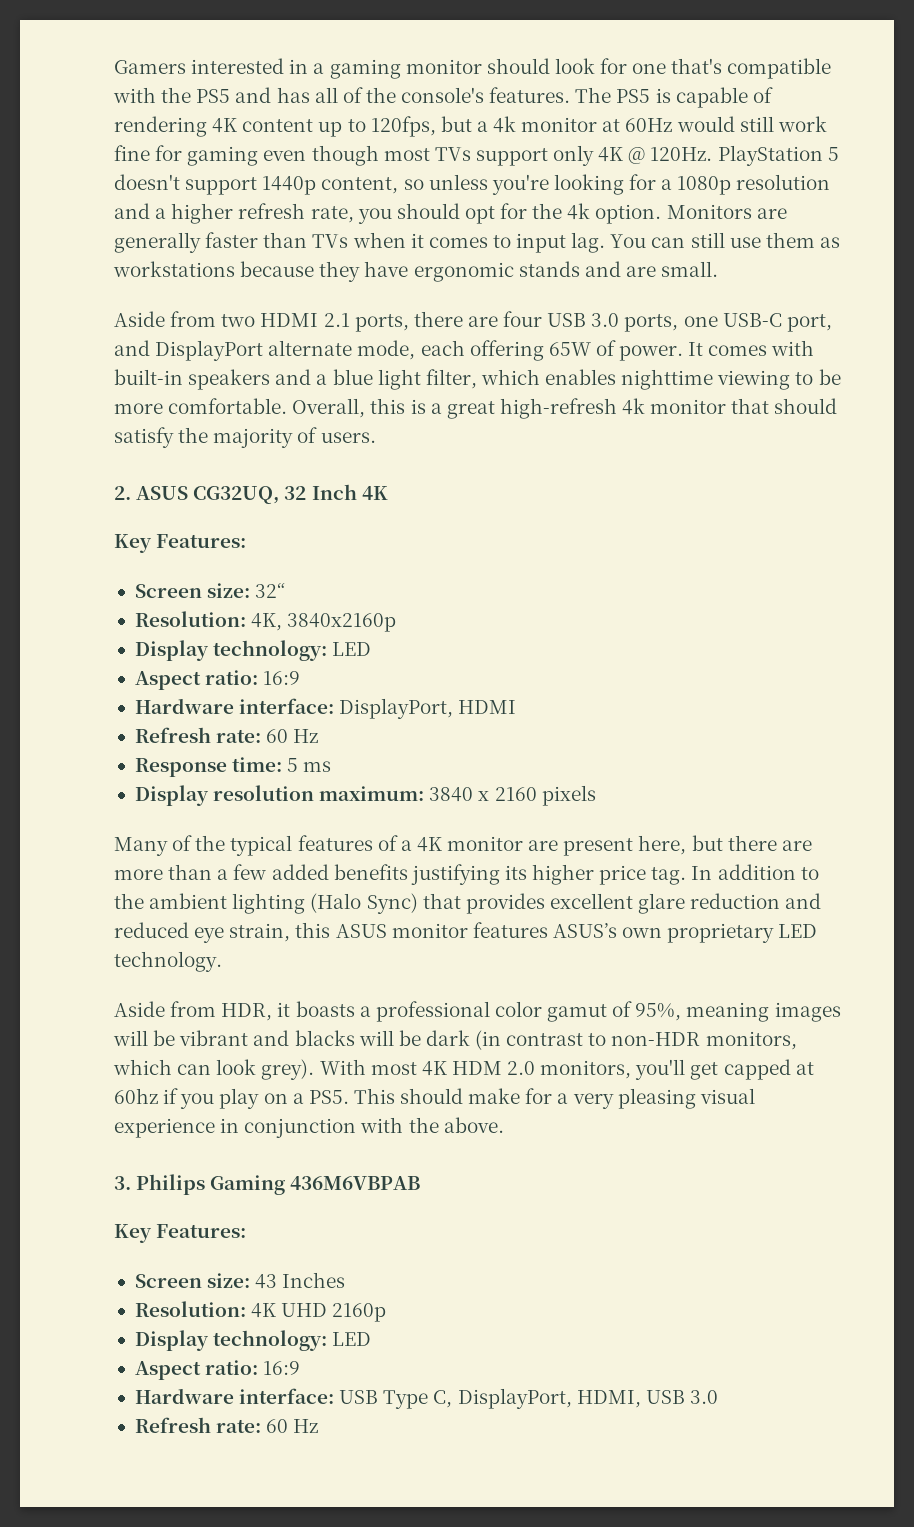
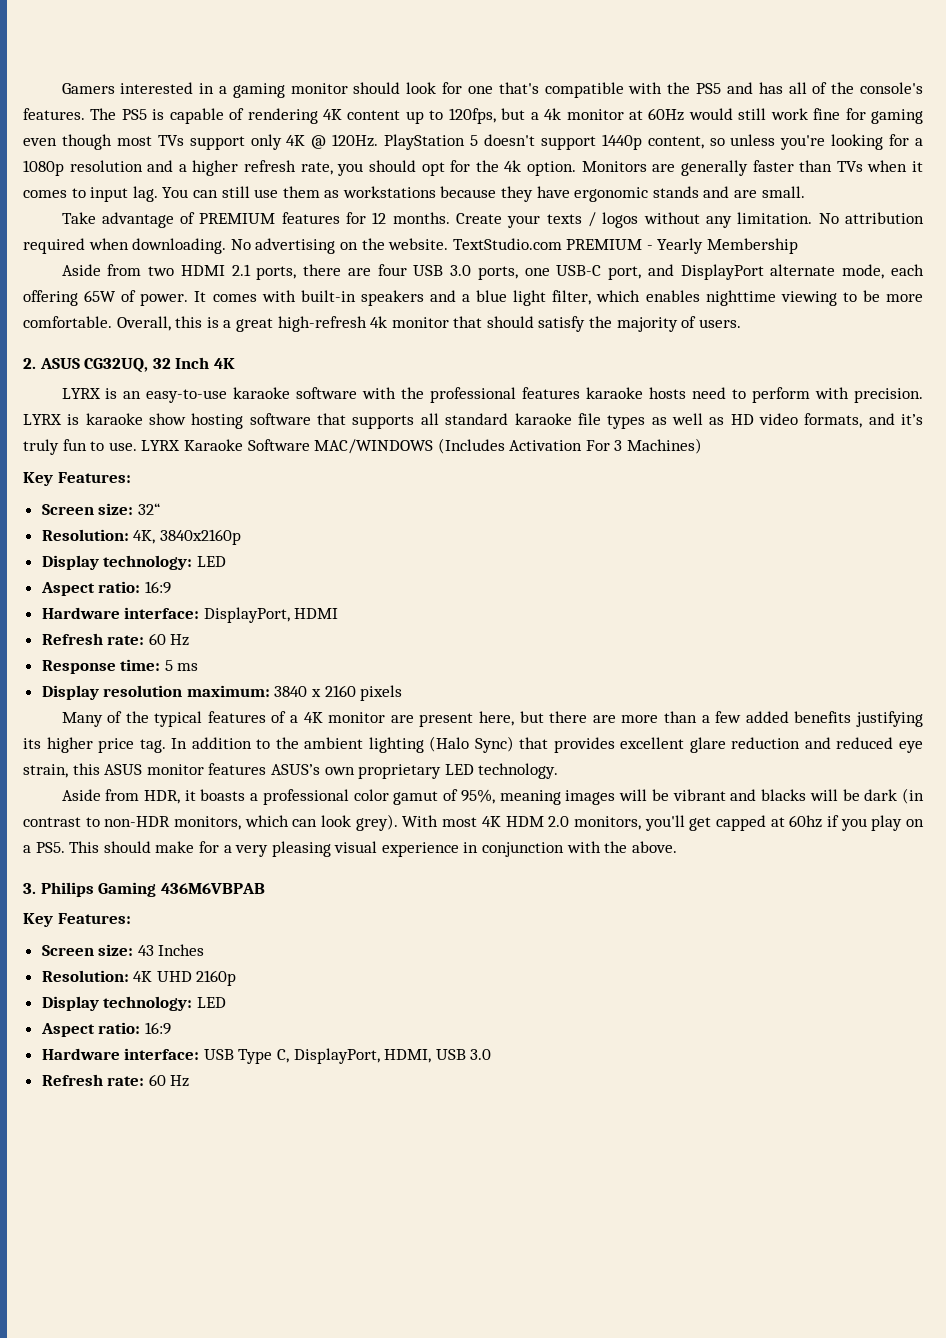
+ Take advantage of PREMIUM features for 12 months. Create your texts / logos without any limitation. No attribution required when downloading. No advertising on the website. TextStudio.com PREMIUM - Yearly Membership
+ LYRX is an easy-to-use karaoke software with the professional features karaoke hosts need to perform with precision. LYRX is karaoke show hosting software that supports all standard karaoke file types as well as HD video formats, and it’s truly fun to use. LYRX Karaoke Software MAC/WINDOWS (Includes Activation For 3 Machines)

